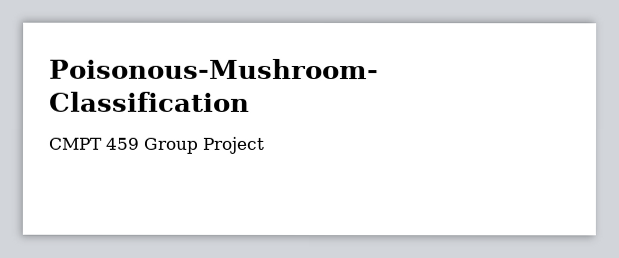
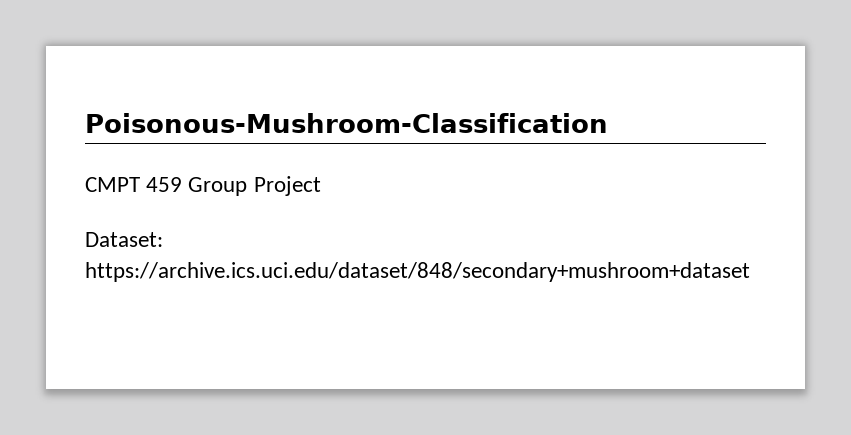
+ Dataset: https://archive.ics.uci.edu/dataset/848/secondary+mushroom+dataset

